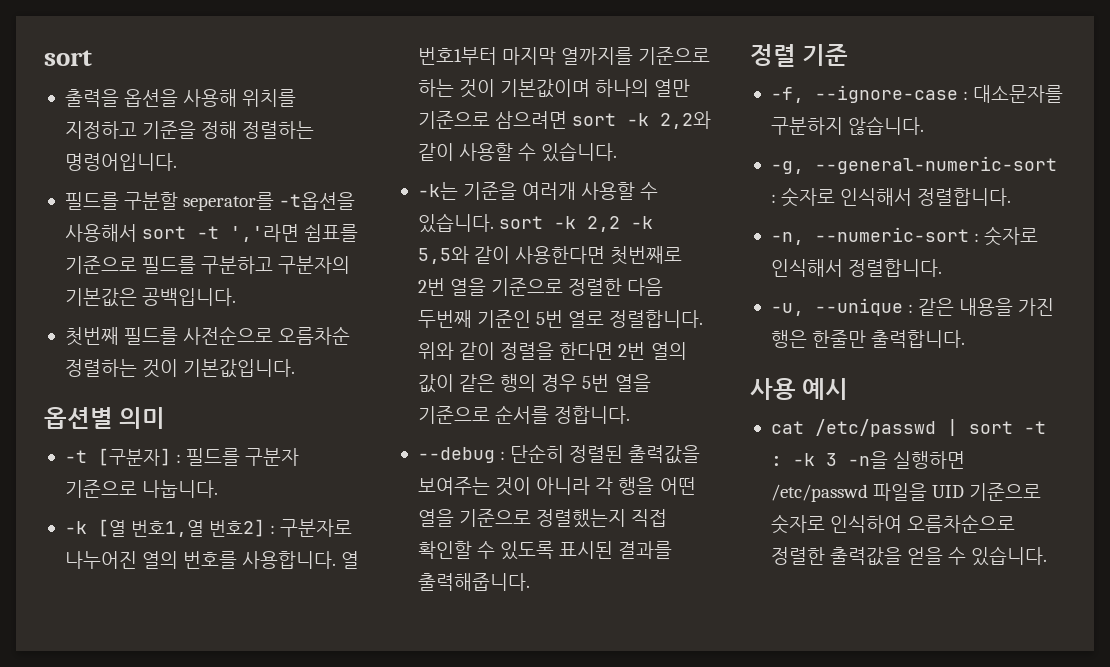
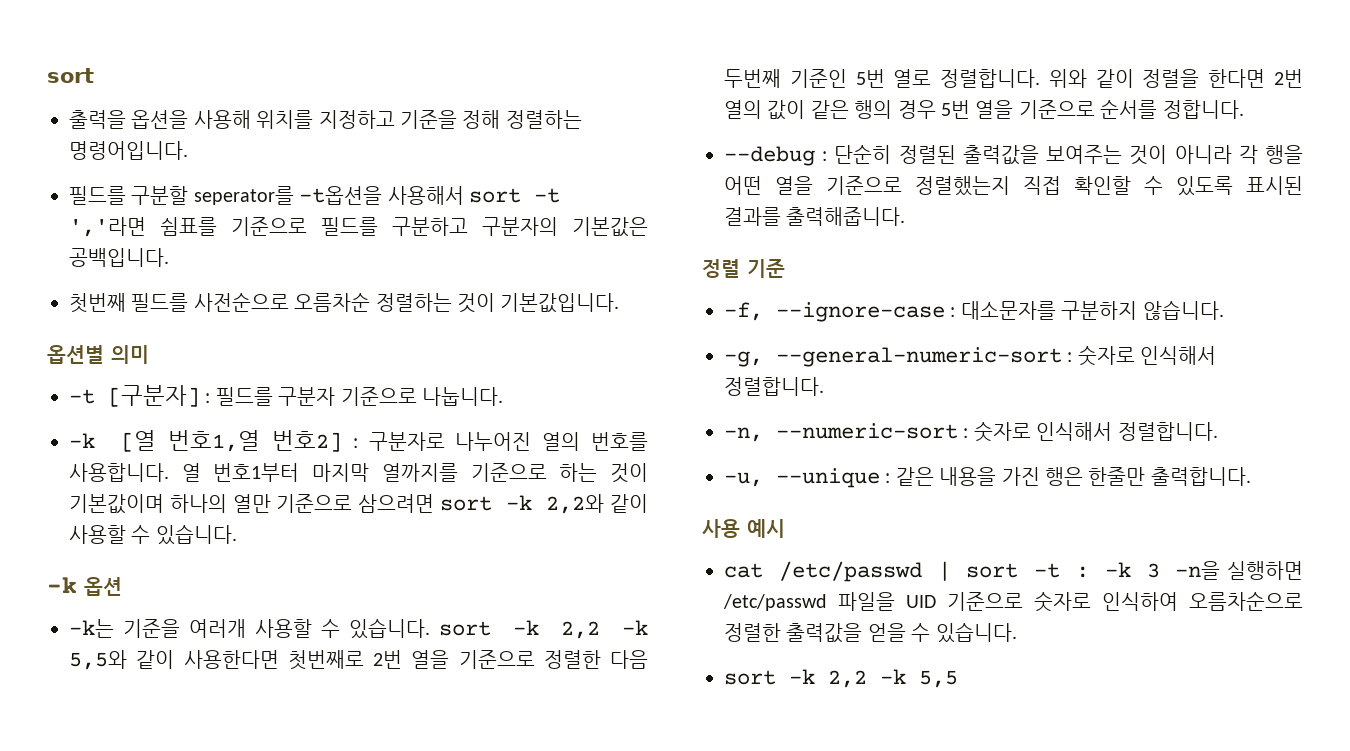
+ -k 옵션
+ sort -k 2,2 -k 5,5

